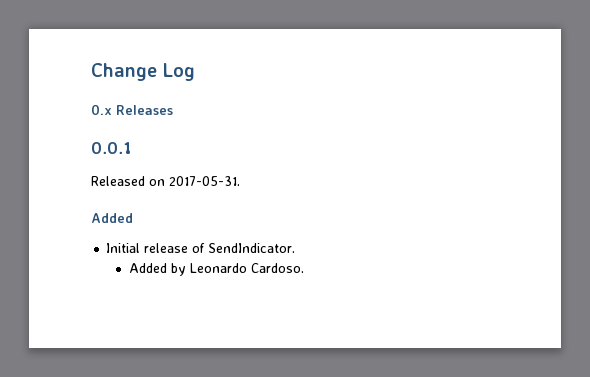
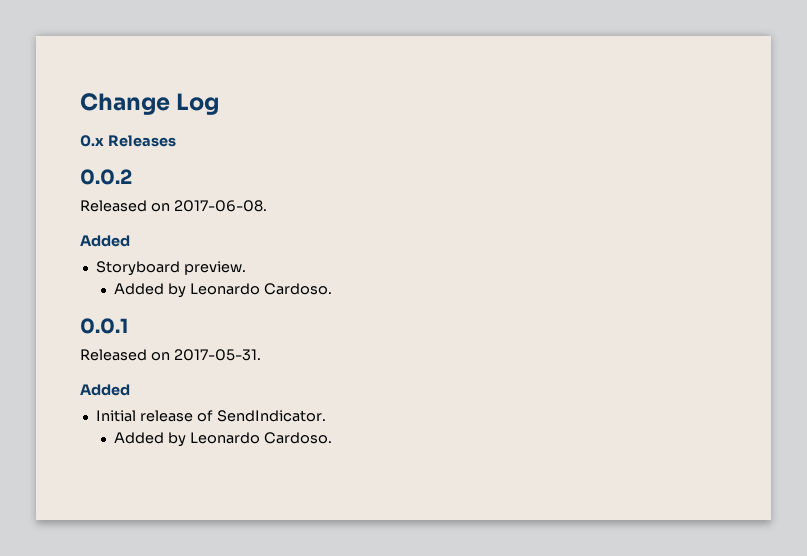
+ 0.0.2
+ Released on 2017-06-08.
+ Added
+ Storyboard preview.
+ Added by Leonardo Cardoso.

